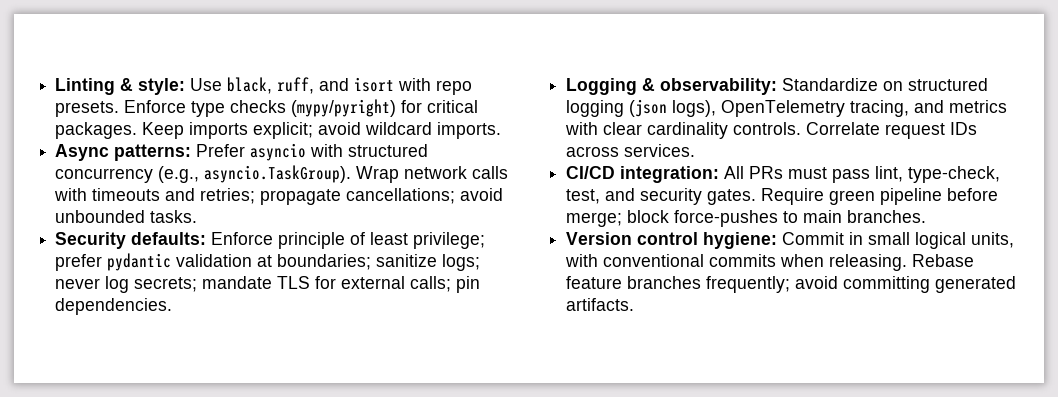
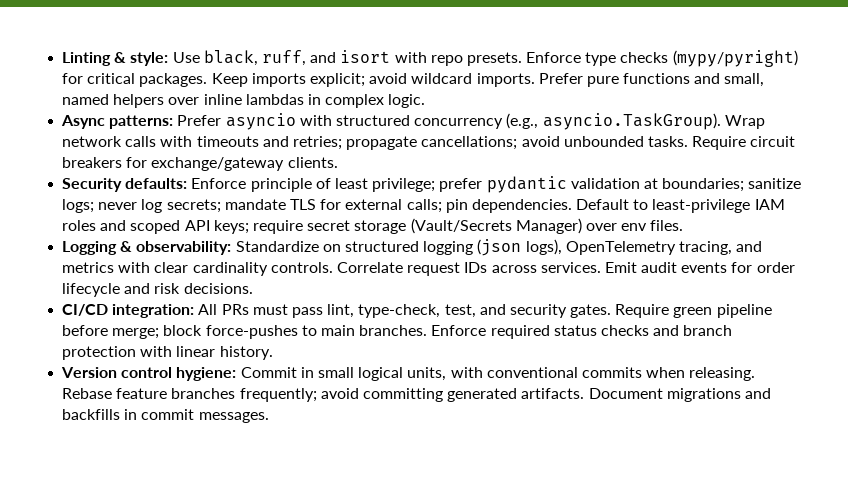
+ Prefer pure functions and small, named helpers over inline lambdas in complex logic.
+ Require circuit breakers for exchange/gateway clients.
+ Default to least-privilege IAM roles and scoped API keys; require secret storage (Vault/Secrets Manager) over env files.
+ Emit audit events for order lifecycle and risk decisions.
+ Enforce required status checks and branch protection with linear history.
+ Document migrations and backfills in commit messages.

